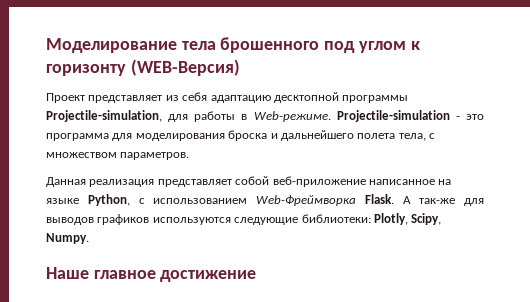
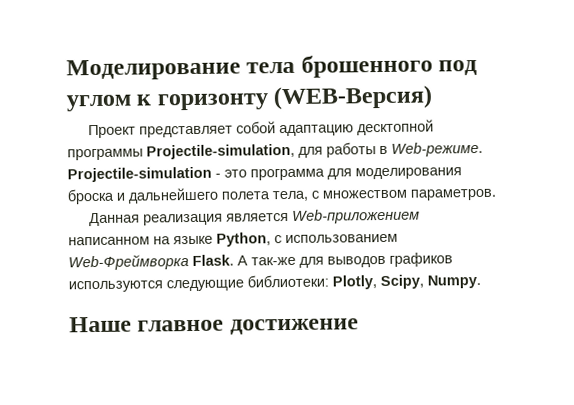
- Проект представляет из себя адаптацию десктопной программы Projectile-simulation, для работы в Web-режиме.
+ Проект представляет собой адаптацию десктопной программы Projectile-simulation, для работы в Web-режиме.
- Данная реализация представляет собой веб-приложение написанное на языке Python, с использованием Web-Фреймворка Flask.
+ Данная реализация является Web-приложением написанном на языке Python, с использованием Web-Фреймворка Flask.

